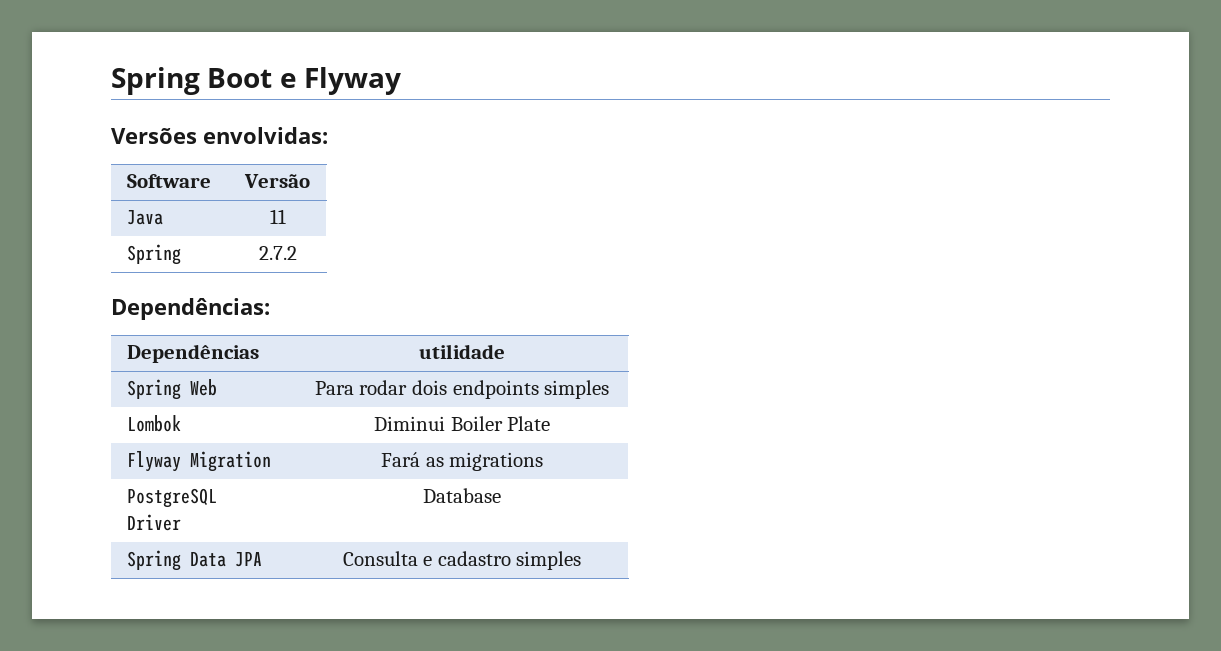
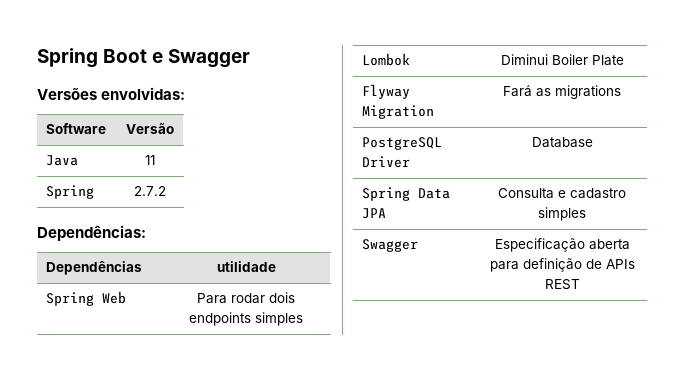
- Spring Boot e Flyway
+ Spring Boot e Swagger
+ Swagger | Especificação aberta para definição de APIs REST

